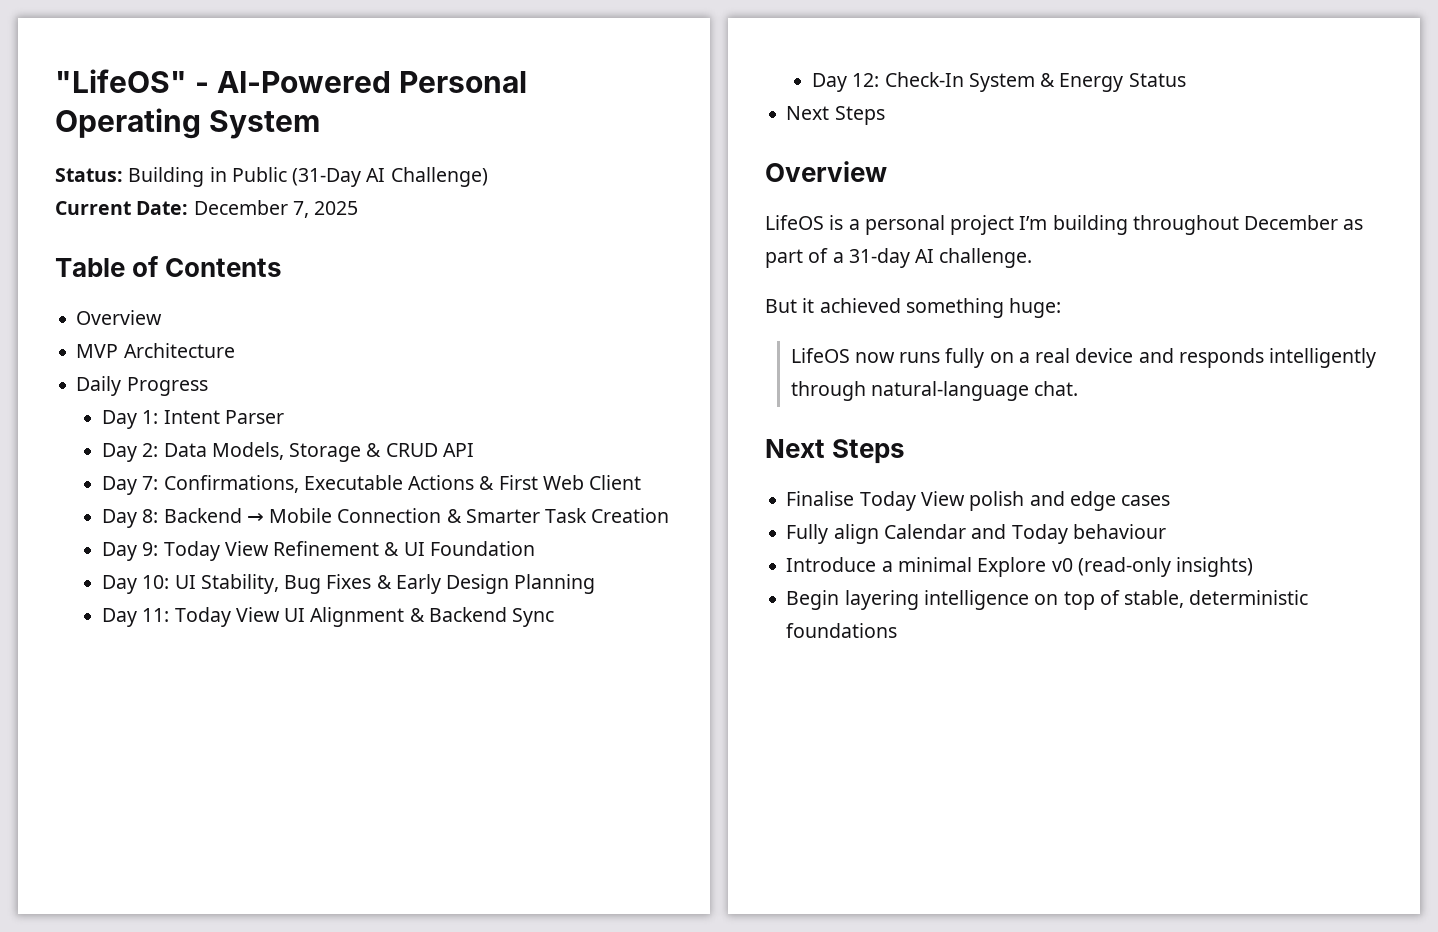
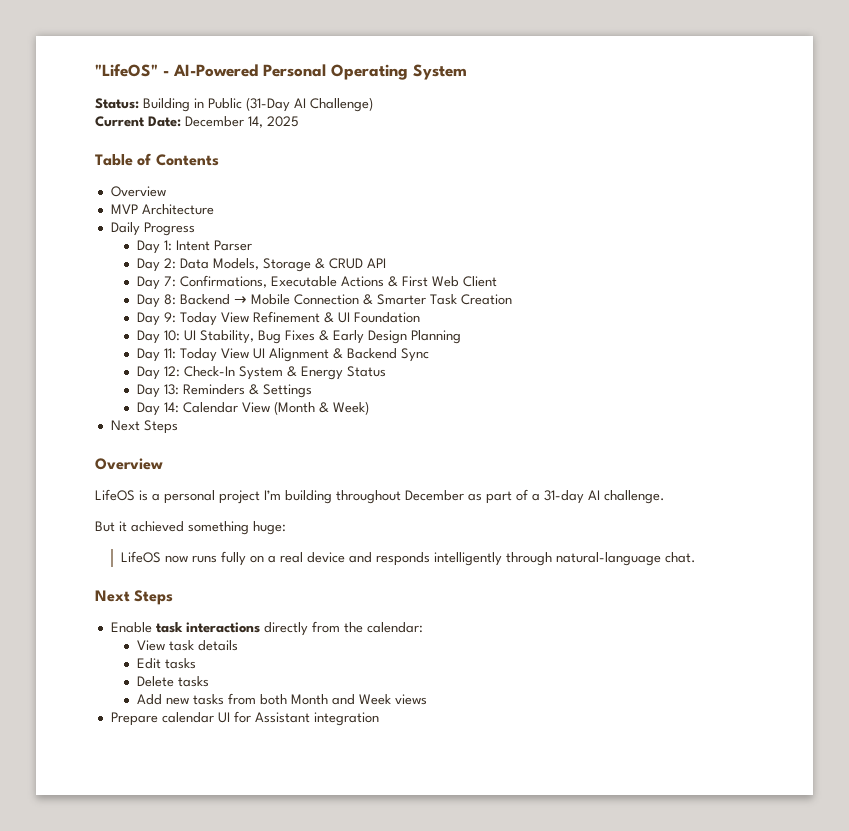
- Current Date: December 7, 2025
+ Current Date: December 14, 2025
+ Day 13: Reminders & Settings
+ Day 14: Calendar View (Month & Week)
- Finalise Today View polish and edge cases
- Fully align Calendar and Today behaviour
- Introduce a minimal Explore v0 (read-only insights)
- Begin layering intelligence on top of stable, deterministic foundations
+ Enable task interactions directly from the calendar:
+ View task details
+ Edit tasks
+ Delete tasks
+ Add new tasks from both Month and Week views
+ Prepare calendar UI for Assistant integration

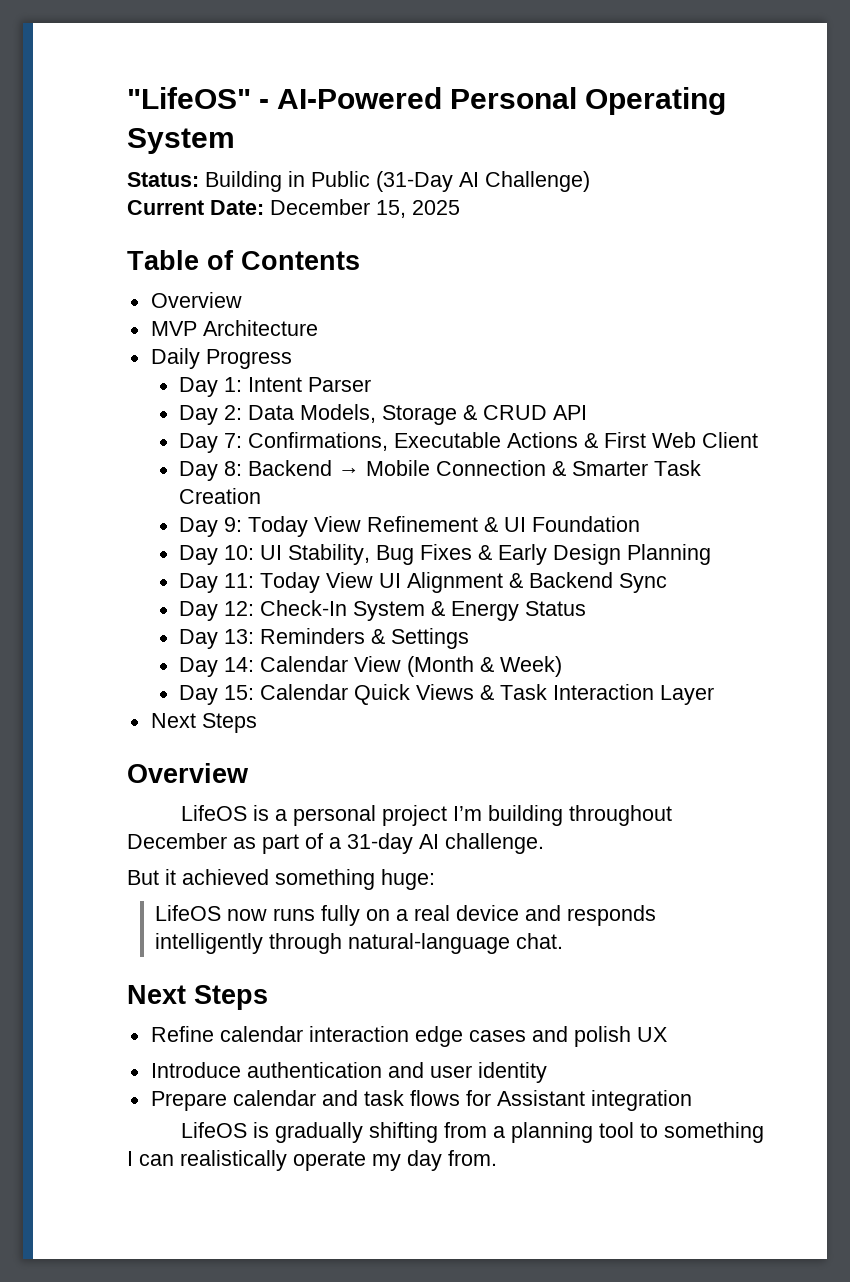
- Current Date: December 14, 2025
+ Current Date: December 15, 2025
+ Day 15: Calendar Quick Views & Task Interaction Layer
- Enable task interactions directly from the calendar:
- View task details
- Edit tasks
- Delete tasks
- Add new tasks from both Month and Week views
+ Refine calendar interaction edge cases and polish UX
+ Introduce authentication and user identity
- Prepare calendar UI for Assistant integration
+ Prepare calendar and task flows for Assistant integration
+ LifeOS is gradually shifting from a planning tool to something I can realistically operate my day from.

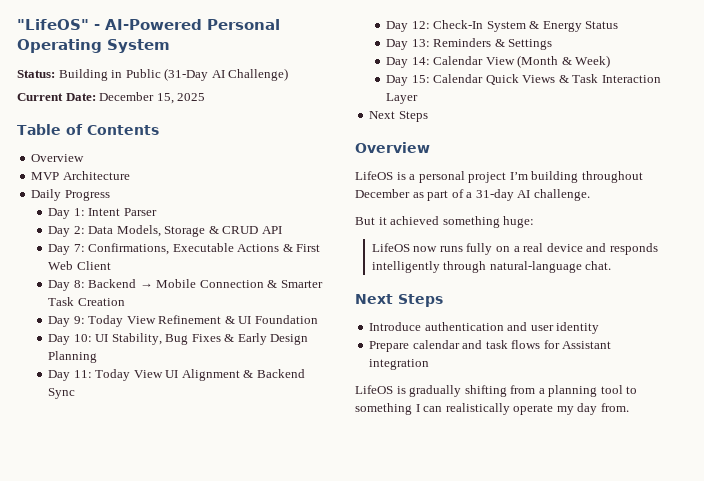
- Refine calendar interaction edge cases and polish UX

